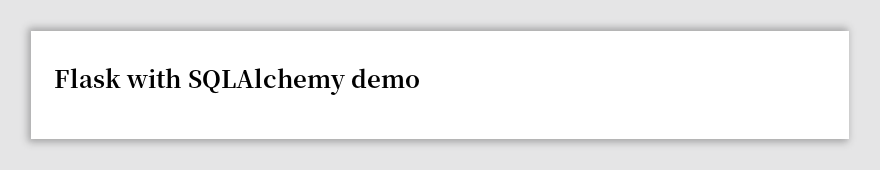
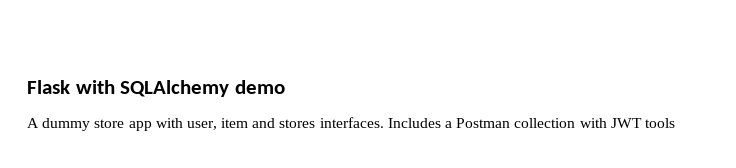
+ A dummy store app with user, item and stores interfaces. Includes a Postman collection with JWT tools

